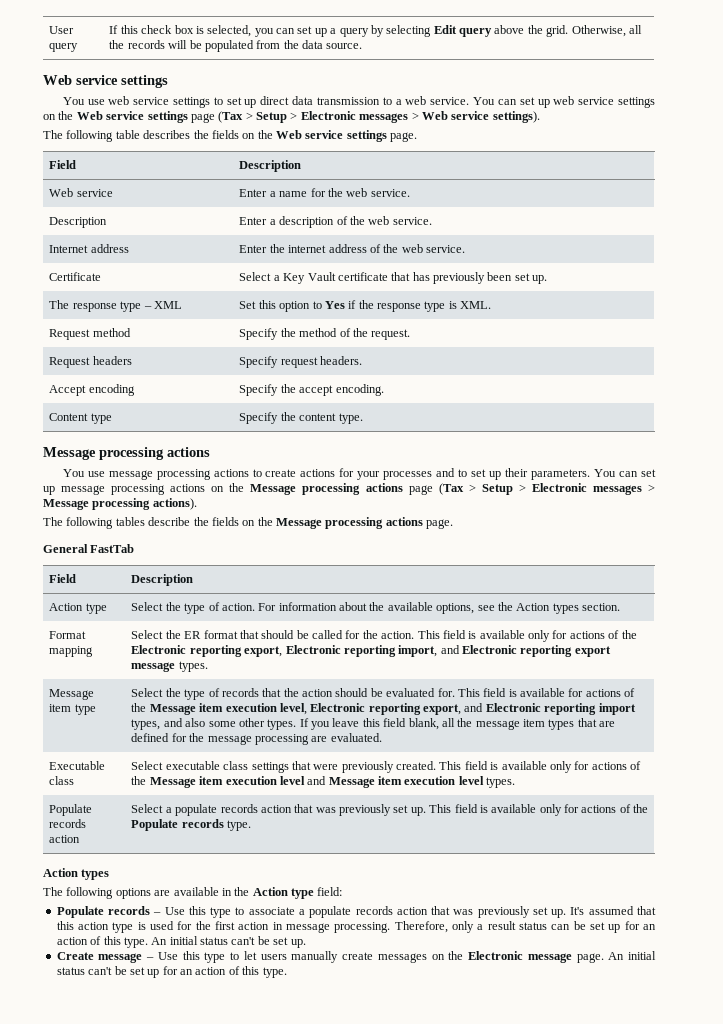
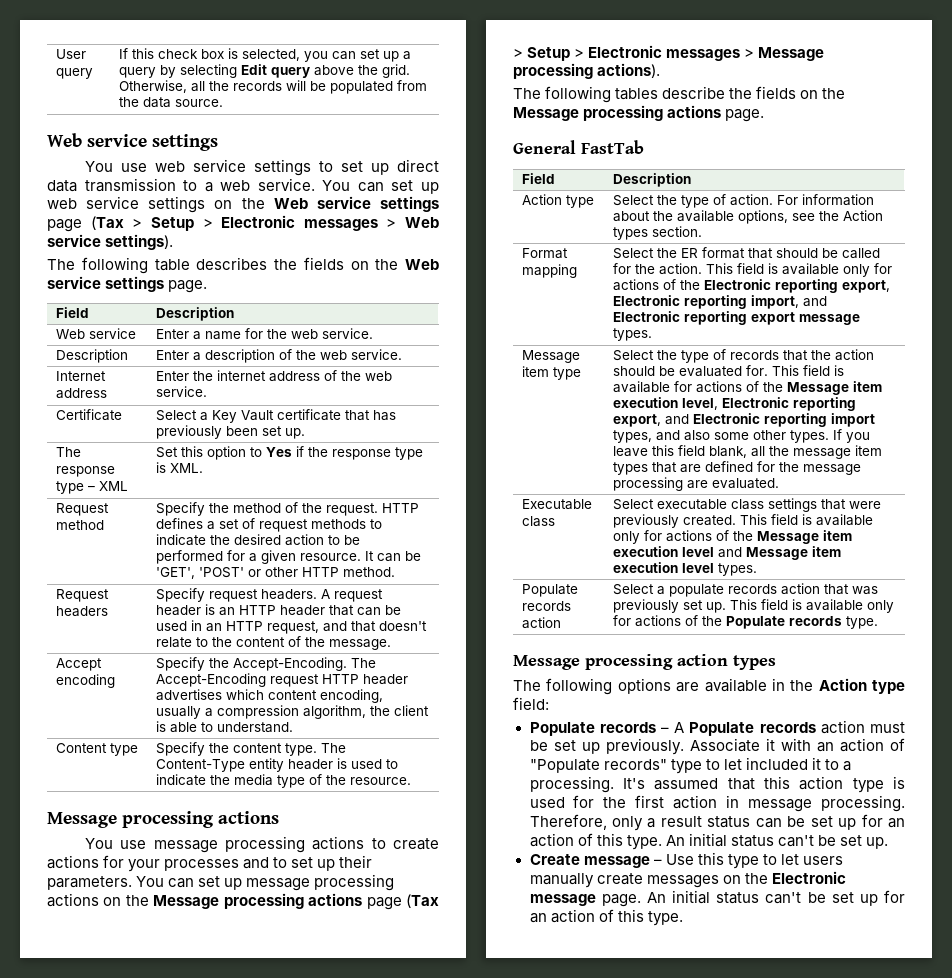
- Request method | Specify the method of the request.
+ Request method | Specify the method of the request. HTTP defines a set of request methods to indicate the desired action to be performed for a given resource. It can be 'GET', 'POST' or other HTTP method.
- Request headers | Specify request headers.
- Accept encoding | Specify the accept encoding.
+ Request headers | Specify request headers. A request header is an HTTP header that can be used in an HTTP request, and that doesn't relate to the content of the message.
+ Accept encoding | Specify the Accept-Encoding. The Accept-Encoding request HTTP header advertises which content encoding, usually a compression algorithm, the client is able to understand.
- Content type | Specify the content type.
+ Content type | Specify the content type. The Content-Type entity header is used to indicate the media type of the resource.
  Populate records action | Select a populate records action that was previously set up. This field is available only for actions of the Populate records type.
- Action types
+ Message processing action types
- Populate records – Use this type to associate a populate records action that was previously set up.
+ Populate records – A Populate records action must be set up previously. Associate it with an action of "Populate records" type to let included it to a processing.

